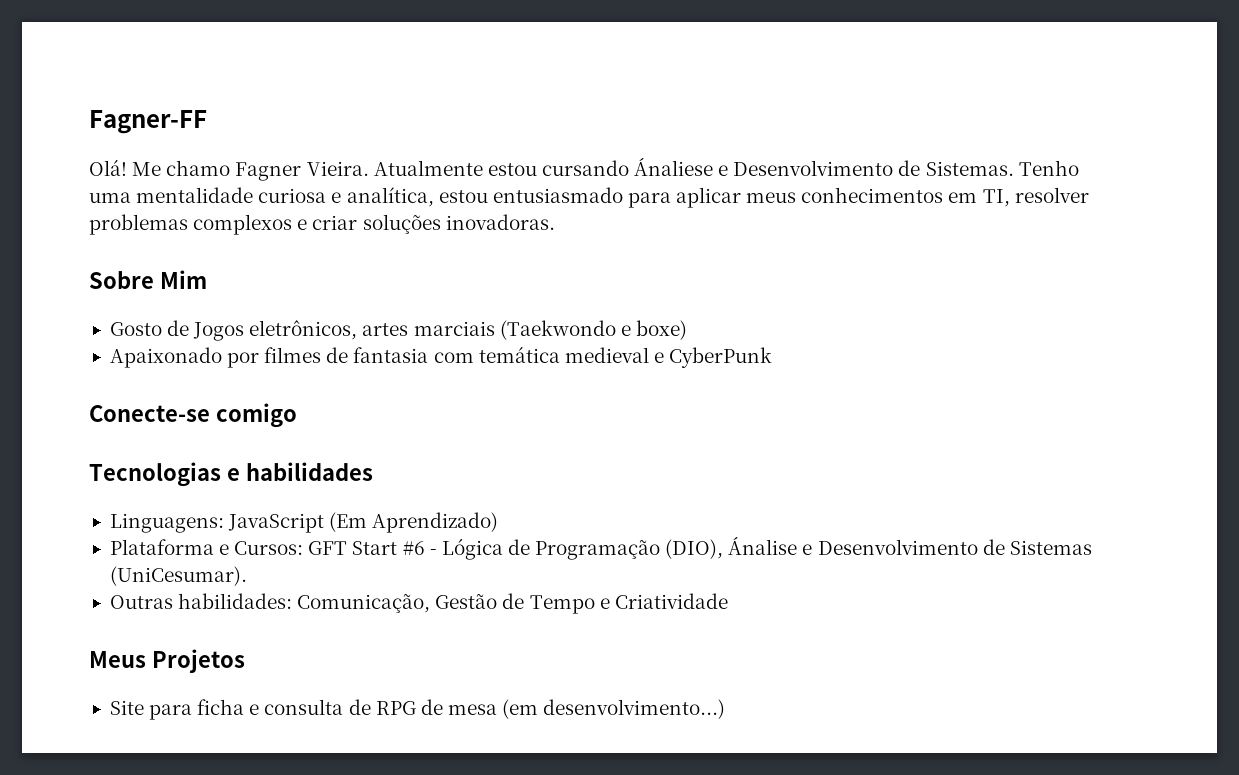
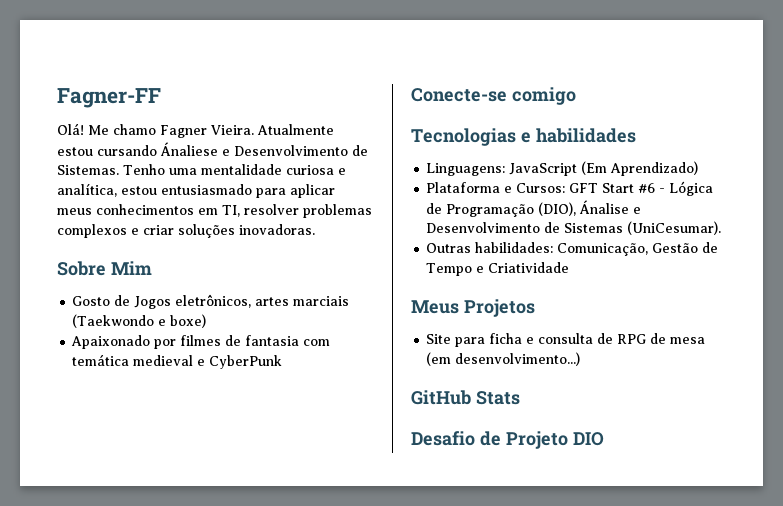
+ GitHub Stats
+ Desafio de Projeto DIO

